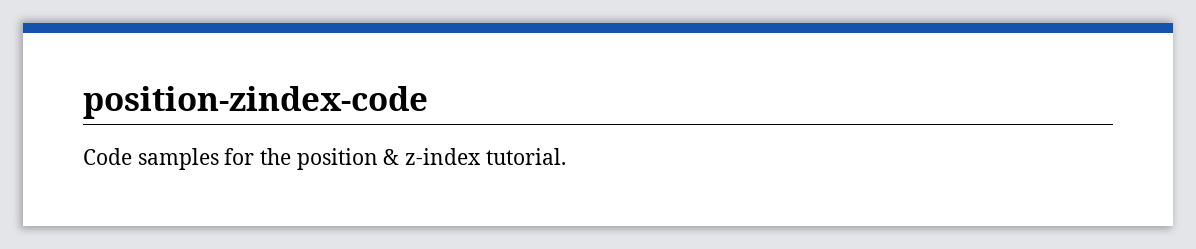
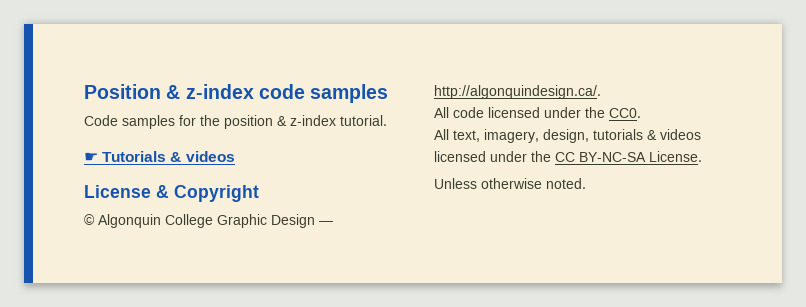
- position-zindex-code
+ Position & z-index code samples
+ ☛ Tutorials & videos
+ License & Copyright
+ © Algonquin College Graphic Design — http://algonquindesign.ca/.
+ All code licensed under the CC0.
+ All text, imagery, design, tutorials & videos licensed under the CC BY-NC-SA License.
+ Unless otherwise noted.

